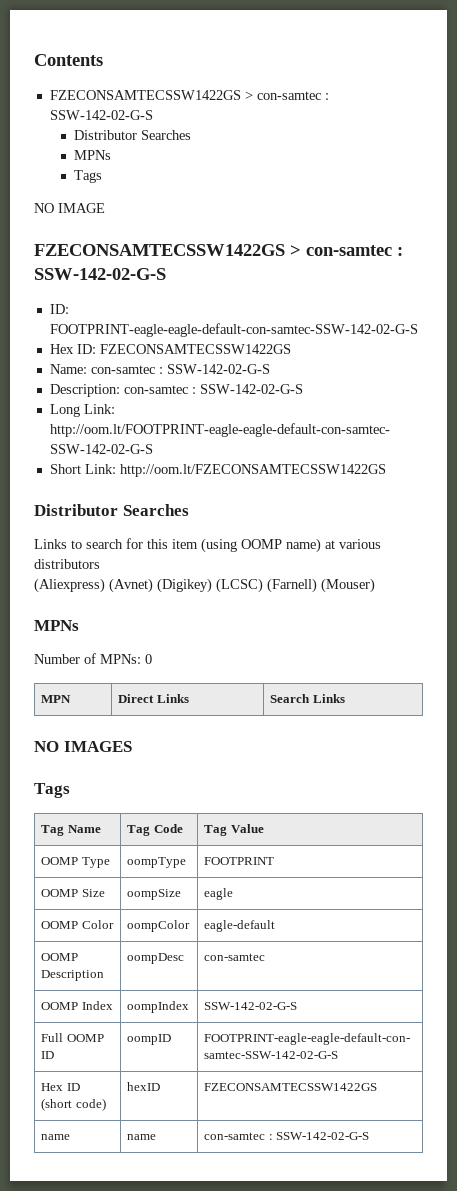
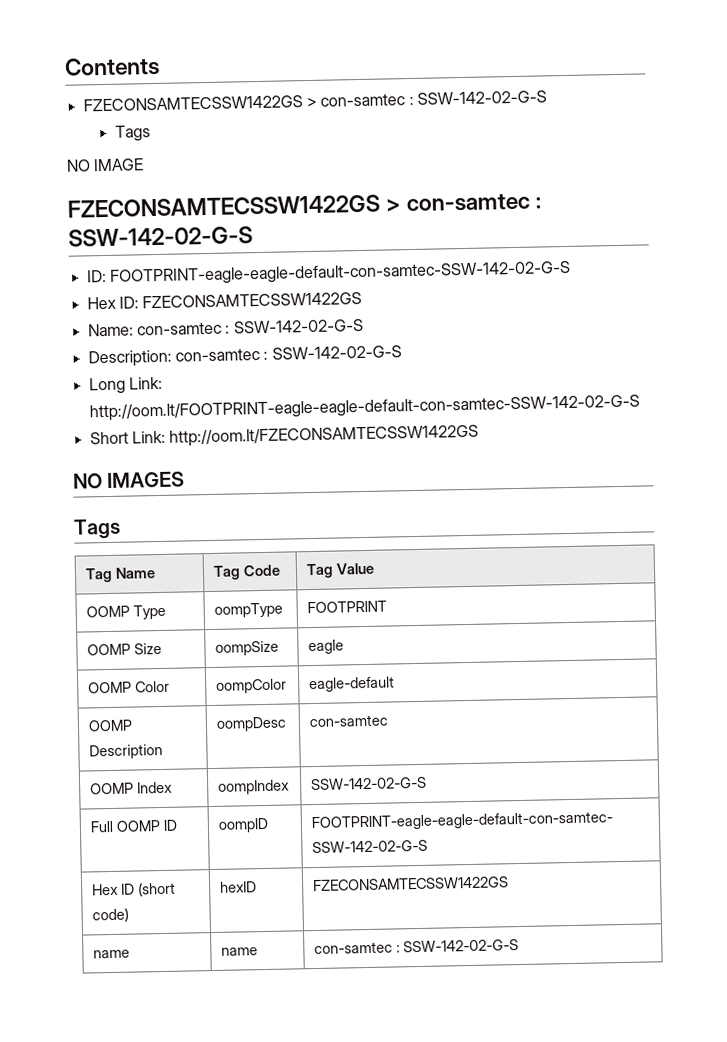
  Contents
  FZECONSAMTECSSW1422GS > con-samtec : SSW-142-02-G-S
- Distributor Searches
- MPNs
  Short Link: http://oom.lt/FZECONSAMTECSSW1422GS
- Distributor Searches
- Links to search for this item (using OOMP name) at various distributors
- (Aliexpress) (Avnet) (Digikey) (LCSC) (Farnell) (Mouser)
- MPNs
- Number of MPNs: 0
- MPN | Direct Links | Search Links

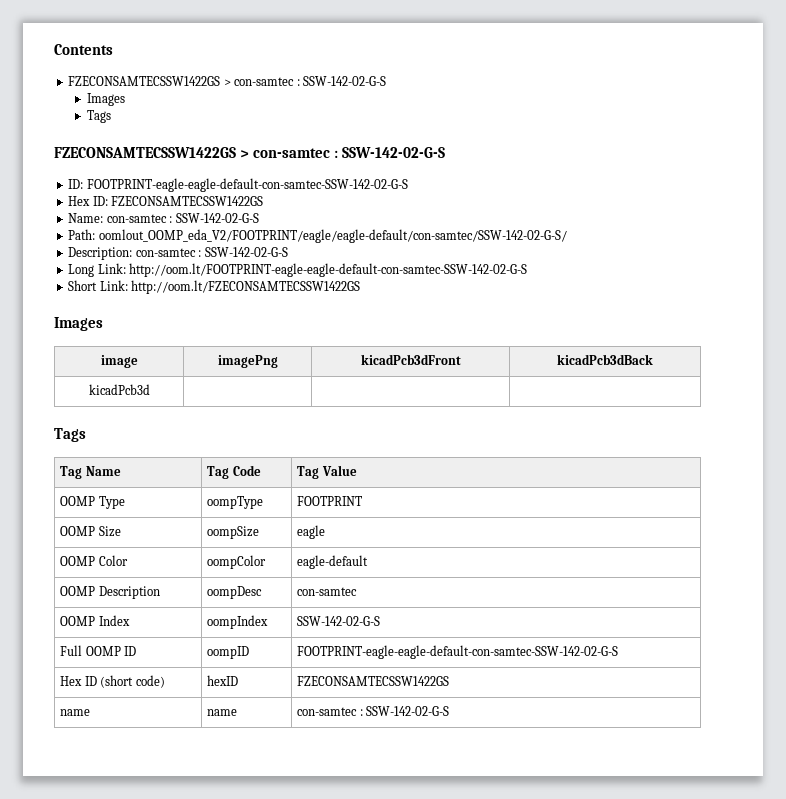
  Contents
  FZECONSAMTECSSW1422GS > con-samtec : SSW-142-02-G-S
+ Images
  Tags
- NO IMAGE
+ Path: oomlout_OOMP_eda_V2/FOOTPRINT/eagle/eagle-default/con-samtec/SSW-142-02-G-S/
  Short Link: http://oom.lt/FZECONSAMTECSSW1422GS
- NO IMAGES
+ Images
+ image | imagePng | kicadPcb3dFront | kicadPcb3dBack
+ kicadPcb3d | | |

